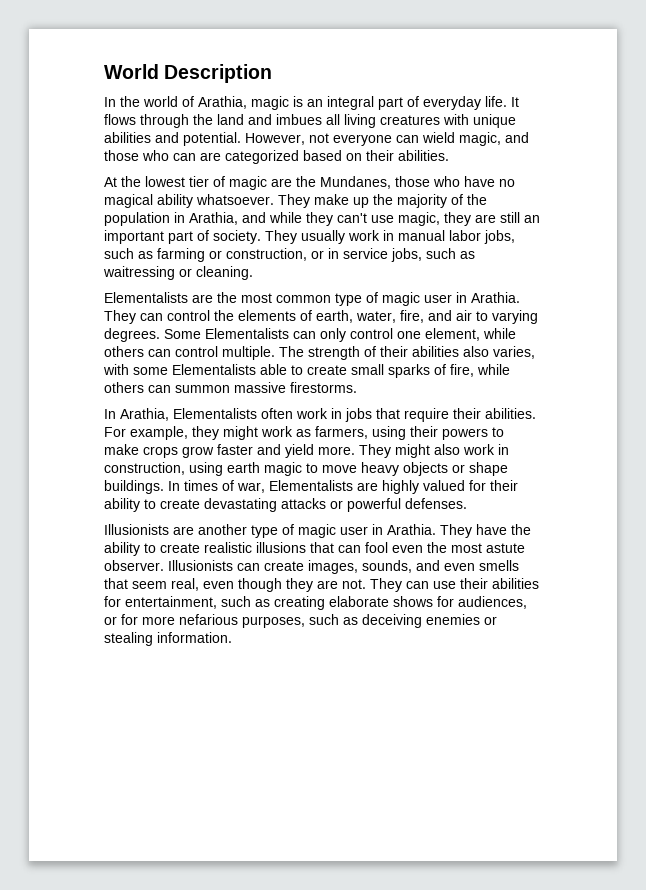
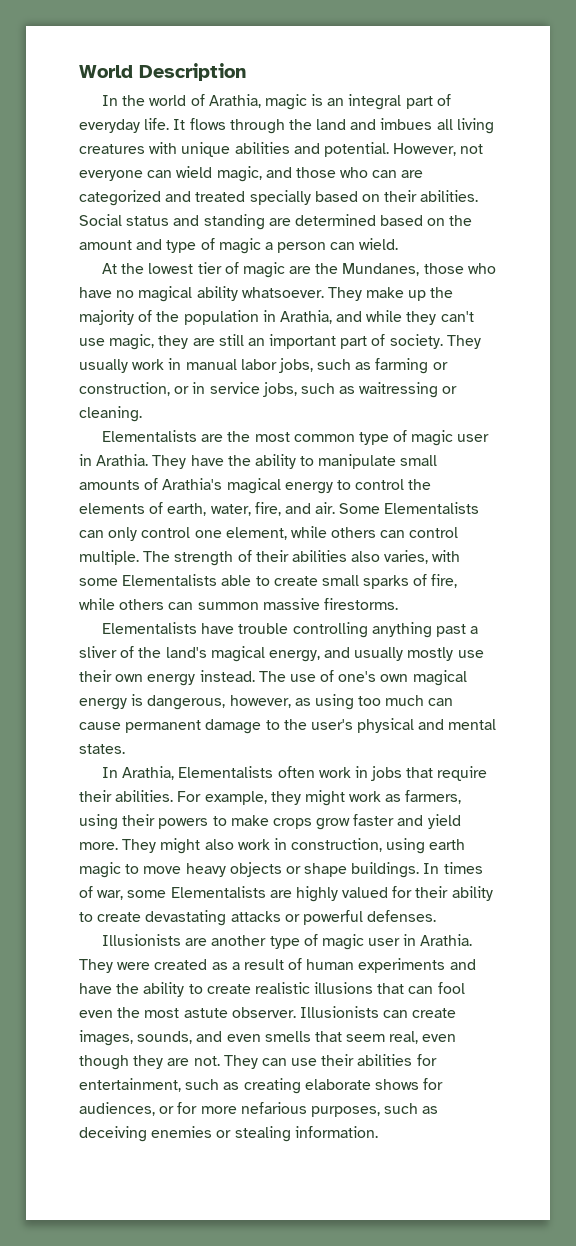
- However, not everyone can wield magic, and those who can are categorized based on their abilities.
+ However, not everyone can wield magic, and those who can are categorized and treated specially based on their abilities. Social status and standing are determined based on the amount and type of magic a person can wield.
- They can control the elements of earth, water, fire, and air to varying degrees.
+ They have the ability to manipulate small amounts of Arathia's magical energy to control the elements of earth, water, fire, and air.
+ Elementalists have trouble controlling anything past a sliver of the land's magical energy, and usually mostly use their own energy instead. The use of one's own magical energy is dangerous, however, as using too much can cause permanent damage to the user's physical and mental states.
- In times of war, Elementalists are highly valued for their ability to create devastating attacks or powerful defenses.
+ In times of war, some Elementalists are highly valued for their ability to create devastating attacks or powerful defenses.
- They have the ability to create realistic illusions that can fool even the most astute observer.
+ They were created as a result of human experiments and have the ability to create realistic illusions that can fool even the most astute observer.

